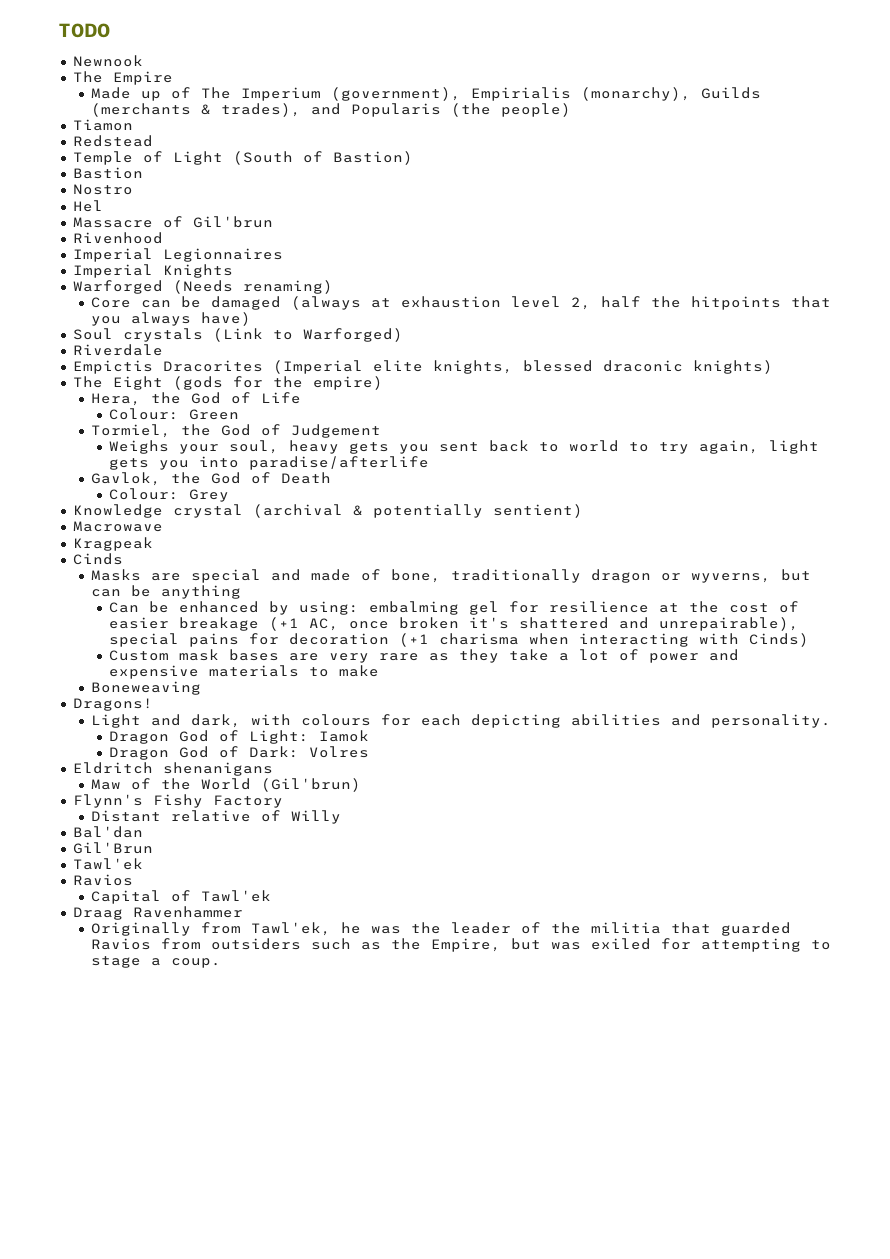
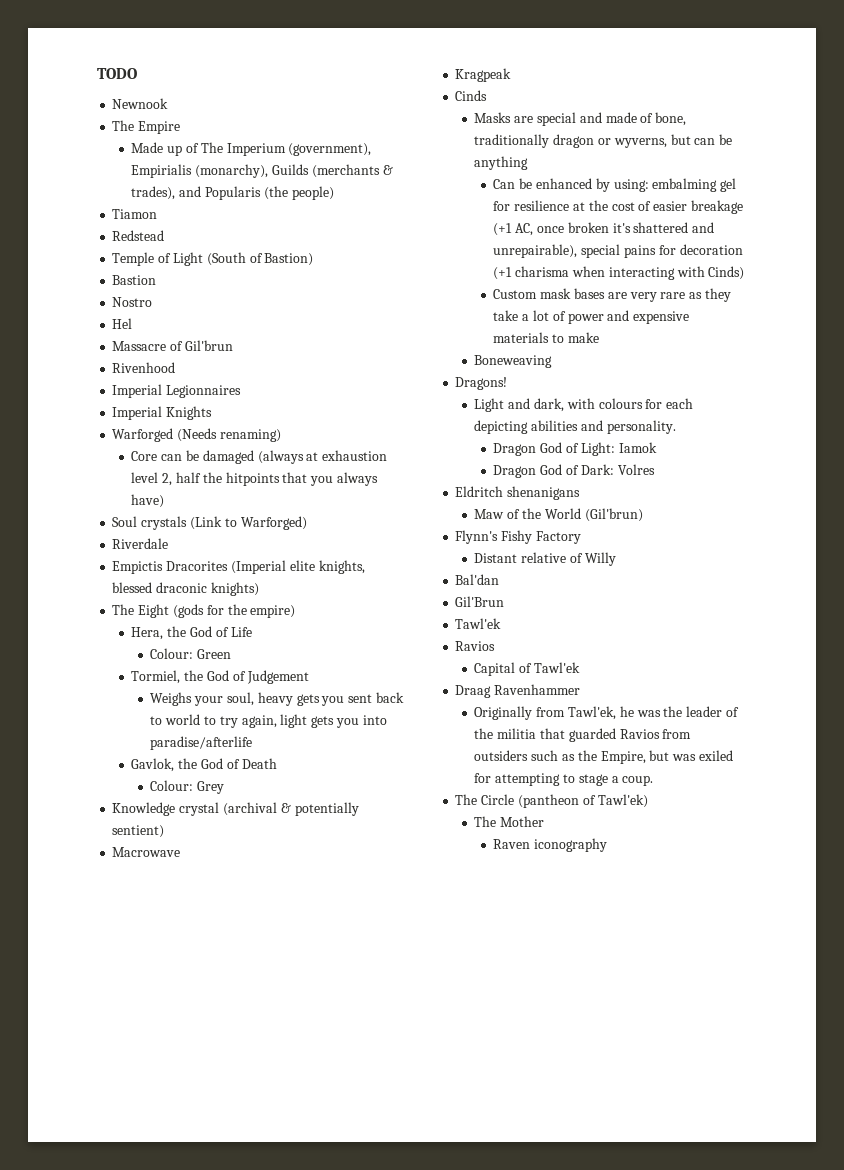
+ The Circle (pantheon of Tawl'ek)
+ The Mother
+ Raven iconography

